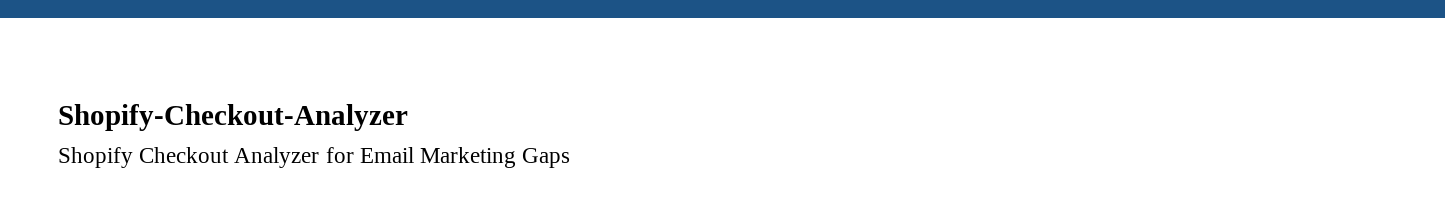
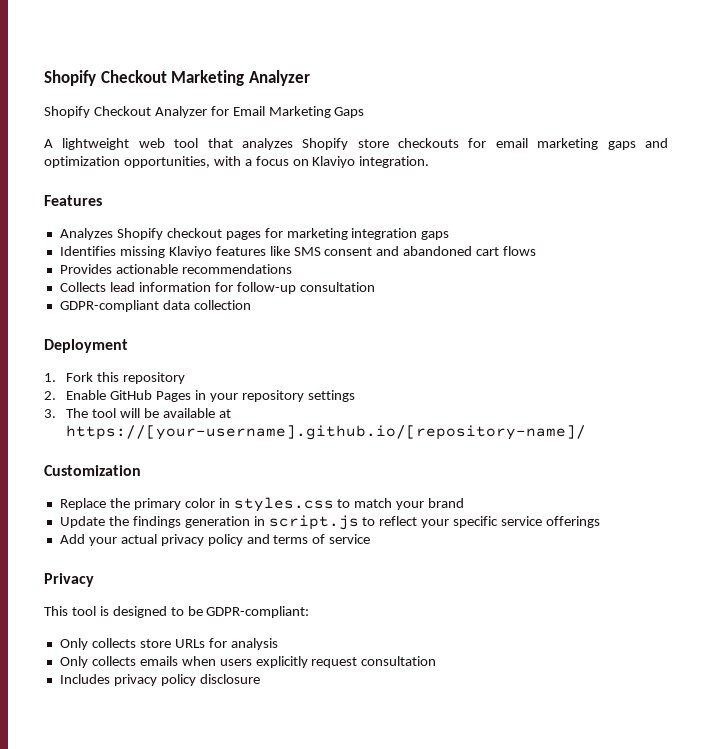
- Shopify-Checkout-Analyzer
+ Shopify Checkout Marketing Analyzer
+ A lightweight web tool that analyzes Shopify store checkouts for email marketing gaps and optimization opportunities, with a focus on Klaviyo integration.
+ Features
+ Analyzes Shopify checkout pages for marketing integration gaps
+ Identifies missing Klaviyo features like SMS consent and abandoned cart flows
+ Provides actionable recommendations
+ Collects lead information for follow-up consultation
+ GDPR-compliant data collection
+ Deployment
+ 1. Fork this repository
+ 2. Enable GitHub Pages in your repository settings
+ 3. The tool will be available at https://[your-username].github.io/[repository-name]/
+ Customization
+ Replace the primary color in styles.css to match your brand
+ Update the findings generation in script.js to reflect your specific service offerings
+ Add your actual privacy policy and terms of service
+ Privacy
+ This tool is designed to be GDPR-compliant:
+ Only collects store URLs for analysis
+ Only collects emails when users explicitly request consultation
+ Includes privacy policy disclosure

